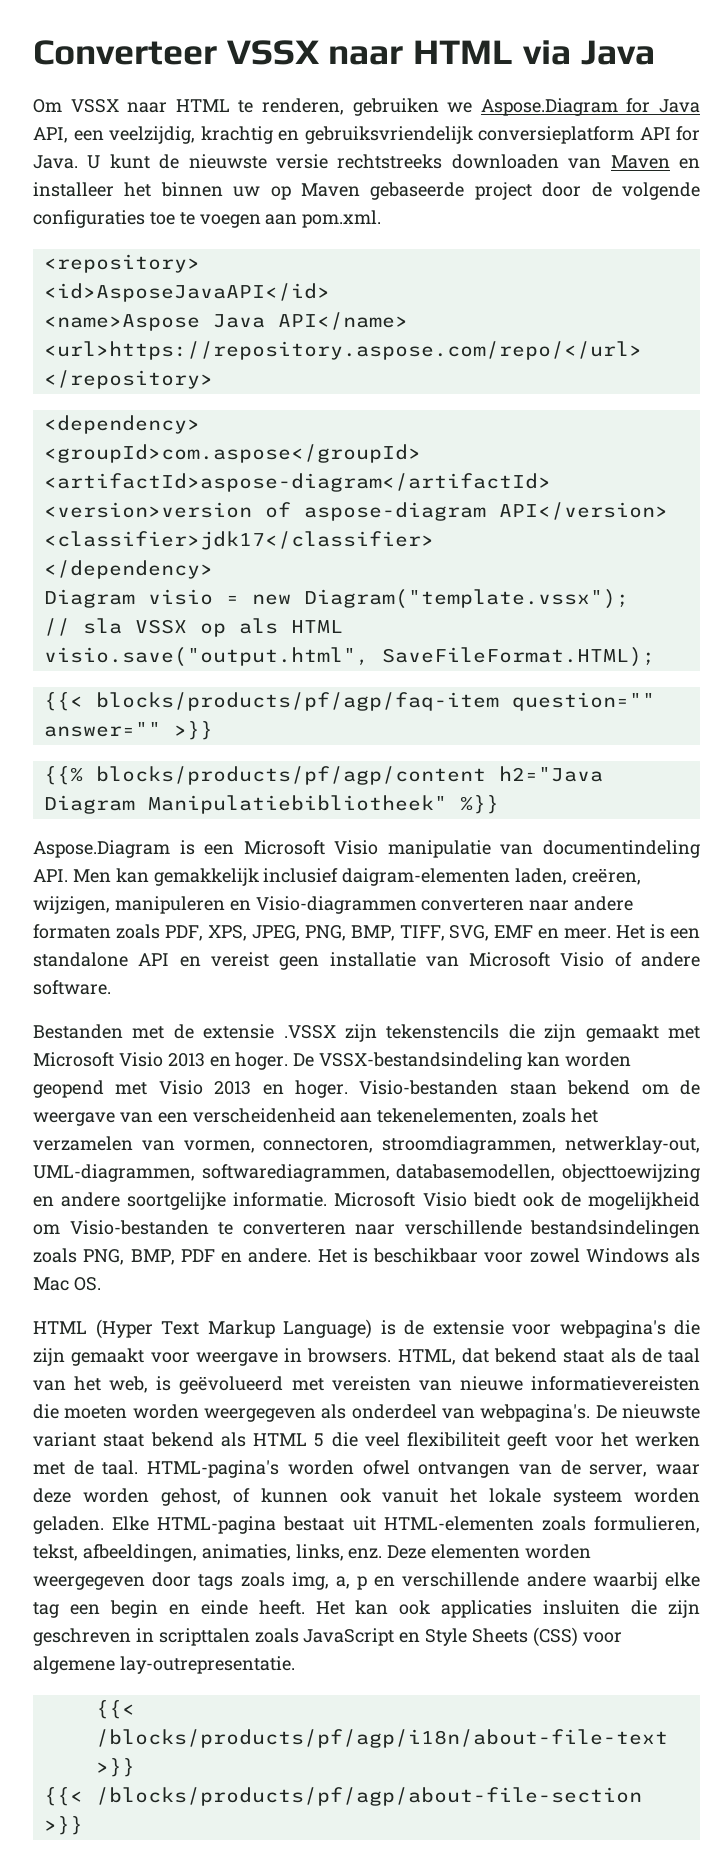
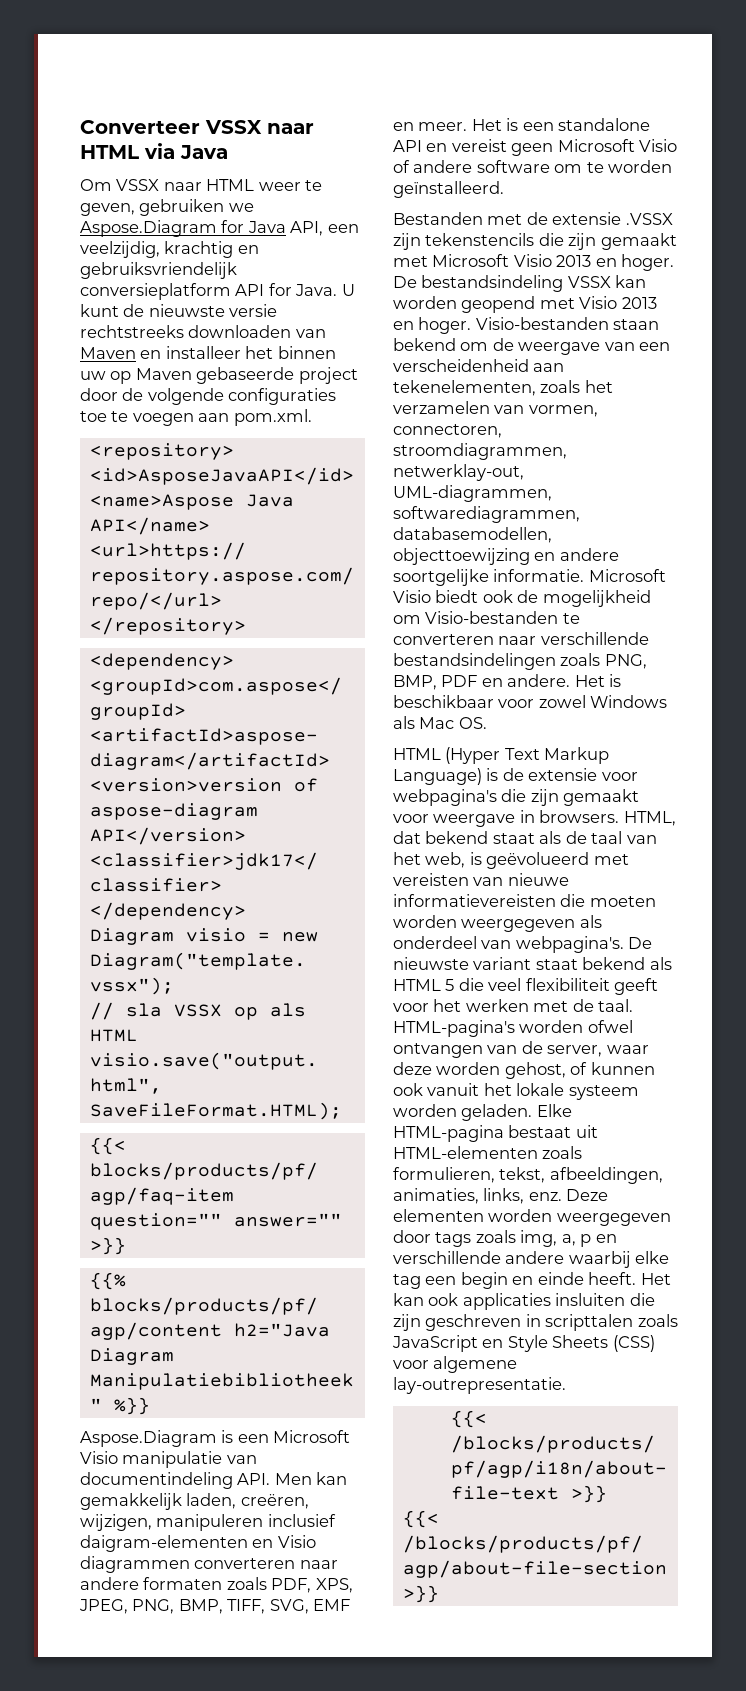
- Om VSSX naar HTML te renderen, gebruiken we Aspose.Diagram for Java API, een veelzijdig, krachtig en gebruiksvriendelijk conversieplatform API for Java.
+ Om VSSX naar HTML weer te geven, gebruiken we Aspose.Diagram for Java API, een veelzijdig, krachtig en gebruiksvriendelijk conversieplatform API for Java.
- Aspose.Diagram is een Microsoft Visio manipulatie van documentindeling API. Men kan gemakkelijk inclusief daigram-elementen laden, creëren, wijzigen, manipuleren en Visio-diagrammen converteren naar andere formaten zoals PDF, XPS, JPEG, PNG, BMP, TIFF, SVG, EMF en meer.
+ Aspose.Diagram is een Microsoft Visio manipulatie van documentindeling API. Men kan gemakkelijk laden, creëren, wijzigen, manipuleren inclusief daigram-elementen en Visio diagrammen converteren naar andere formaten zoals PDF, XPS, JPEG, PNG, BMP, TIFF, SVG, EMF en meer.
- Het is een standalone API en vereist geen installatie van Microsoft Visio of andere software.
+ Het is een standalone API en vereist geen Microsoft Visio of andere software om te worden geïnstalleerd.
- De VSSX-bestandsindeling kan worden geopend met Visio 2013 en hoger.
+ De bestandsindeling VSSX kan worden geopend met Visio 2013 en hoger.

